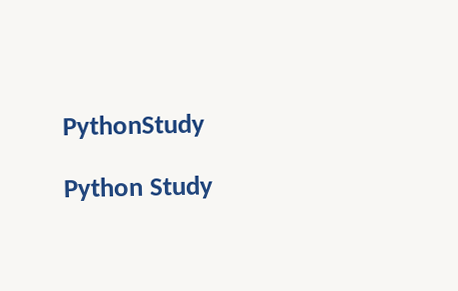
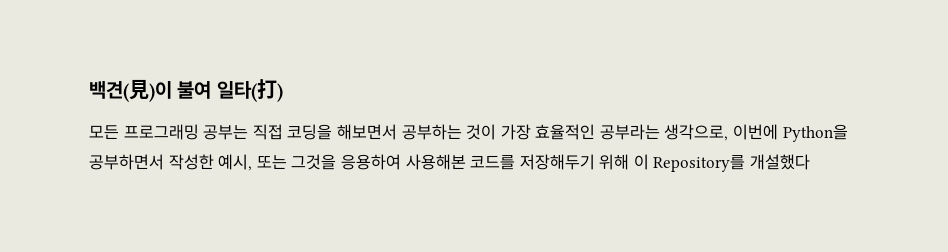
- PythonStudy
- Python Study
+ 백견(見)이 불여 일타(打)
+ 모든 프로그래밍 공부는 직접 코딩을 해보면서 공부하는 것이 가장 효율적인 공부라는 생각으로, 이번에 Python을 공부하면서 작성한 예시, 또는 그것을 응용하여 사용해본 코드를 저장해두기 위해 이 Repository를 개설했다

